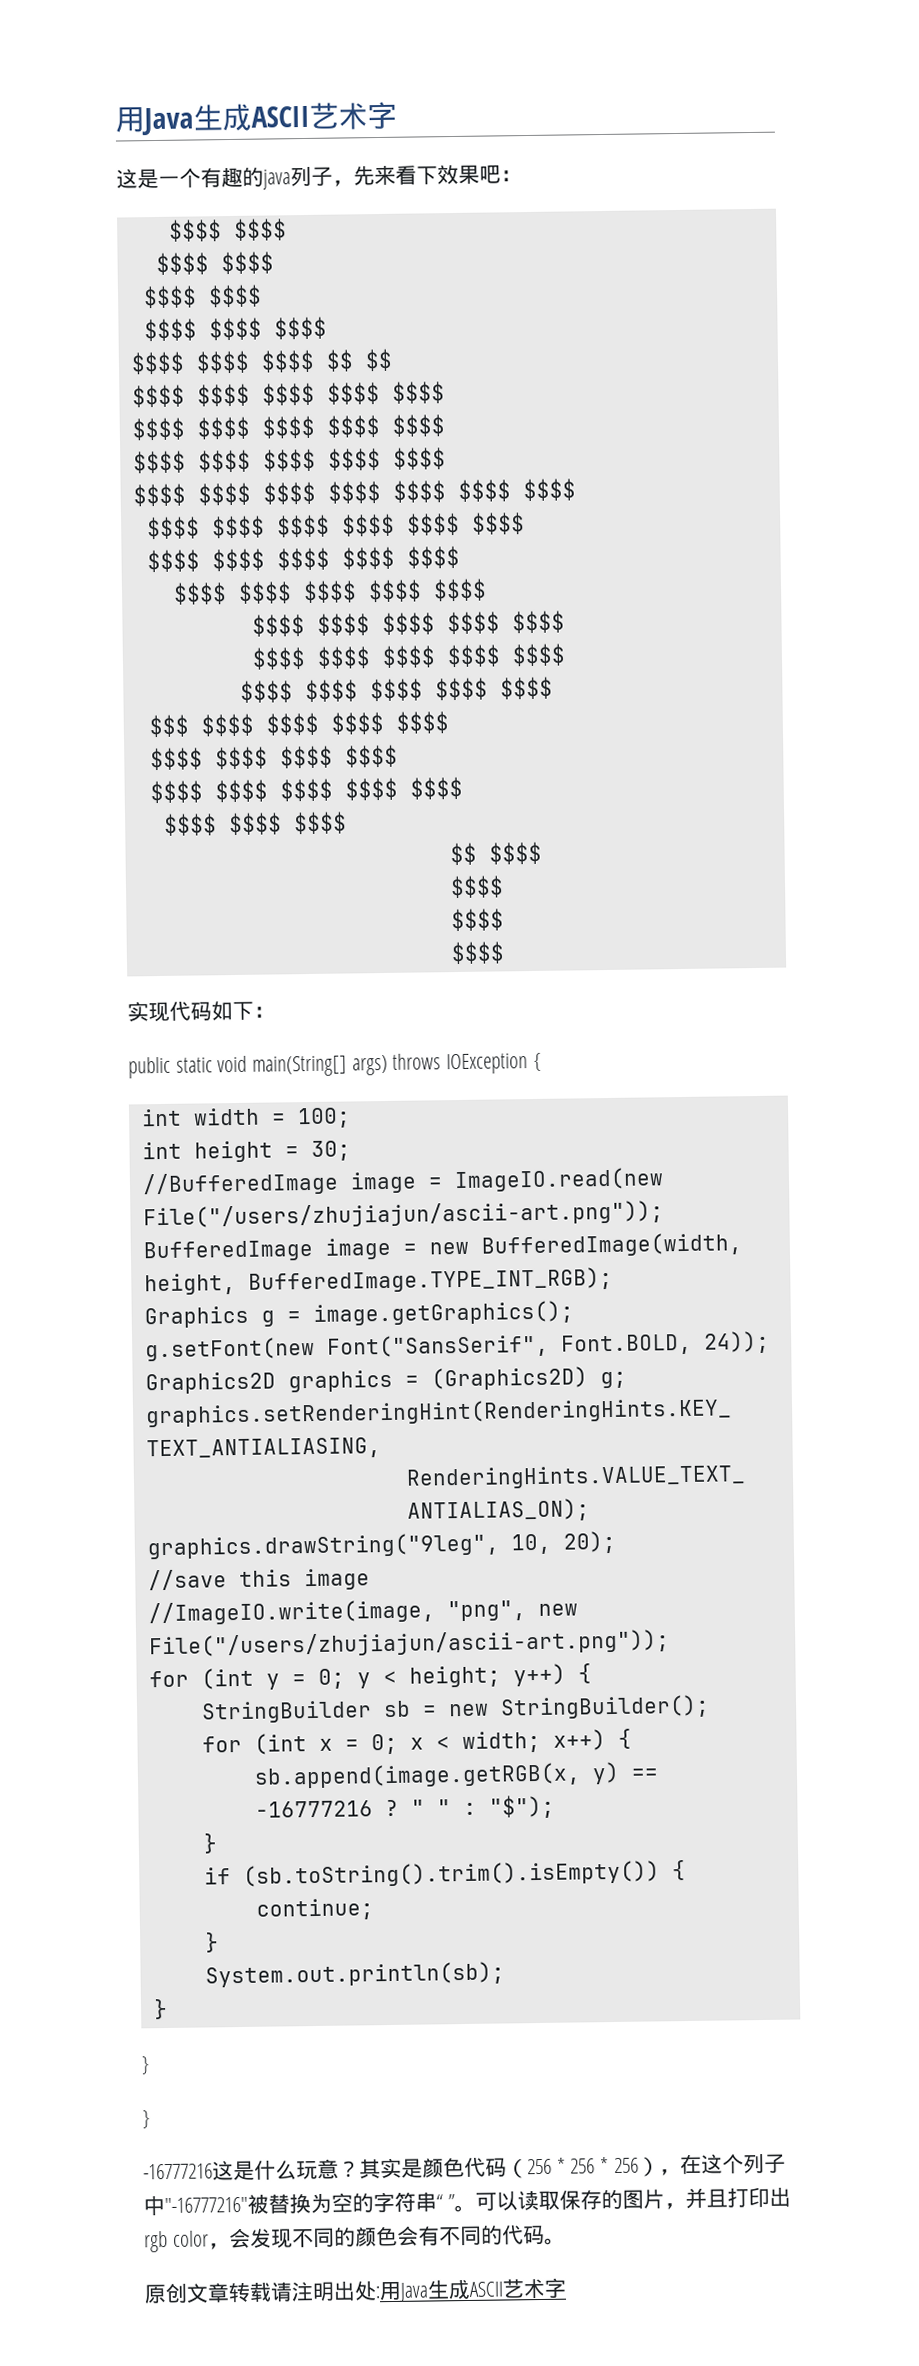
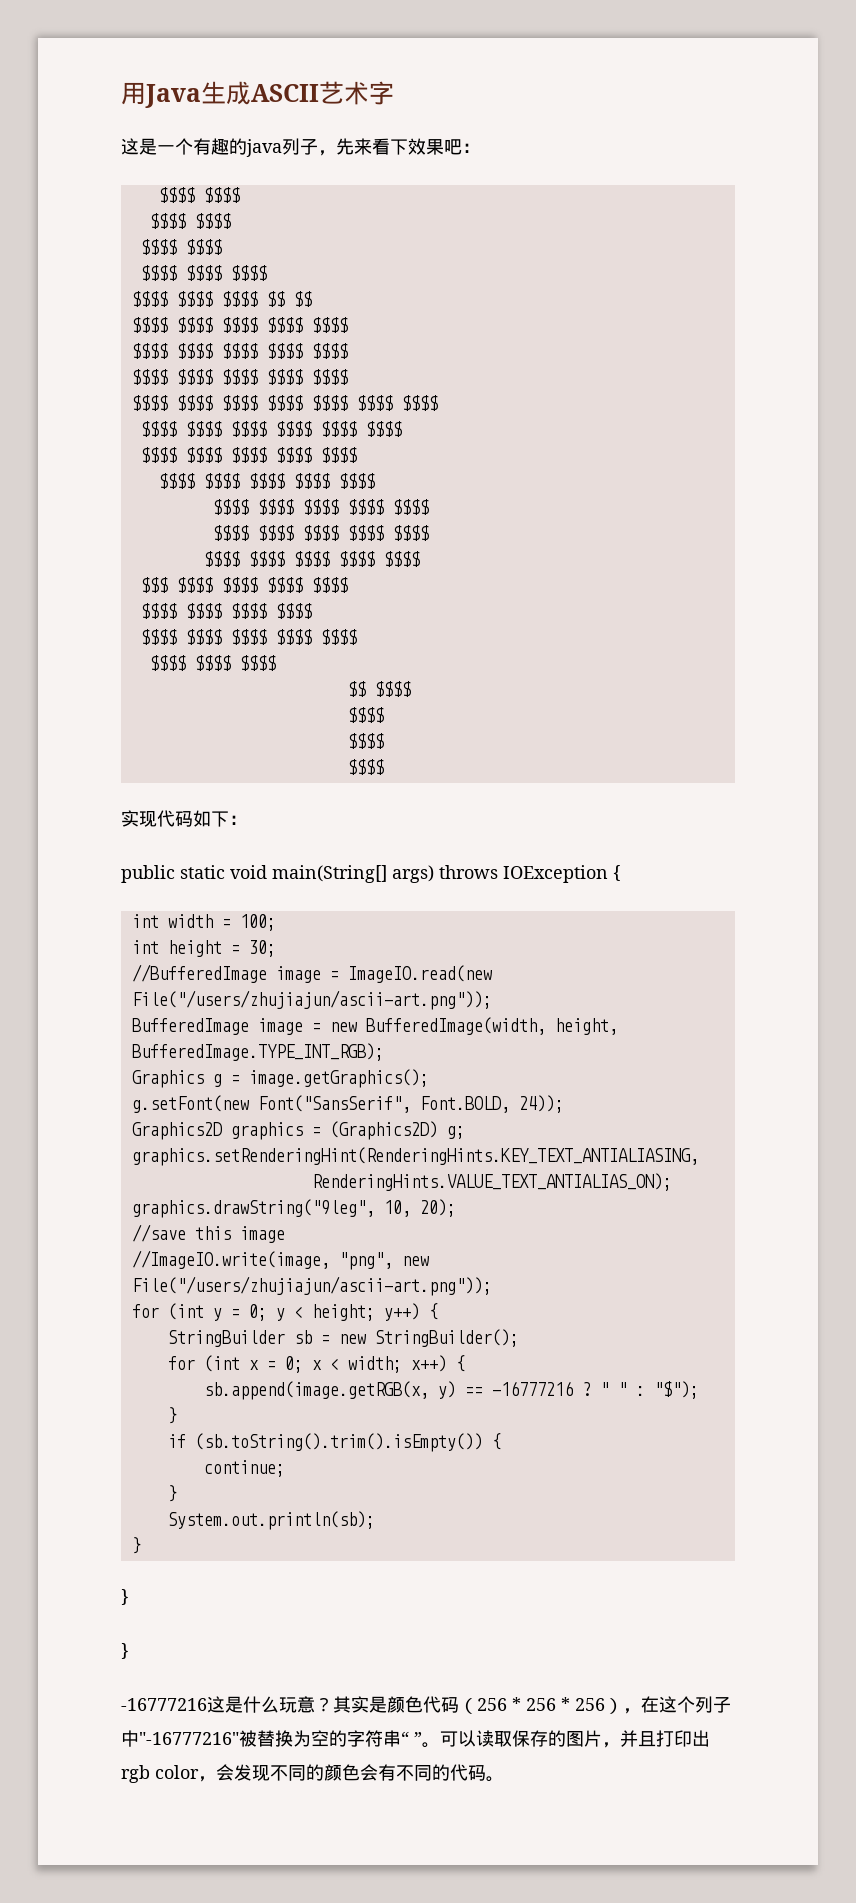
- 原创文章转载请注明出处:用Java生成ASCII艺术字

